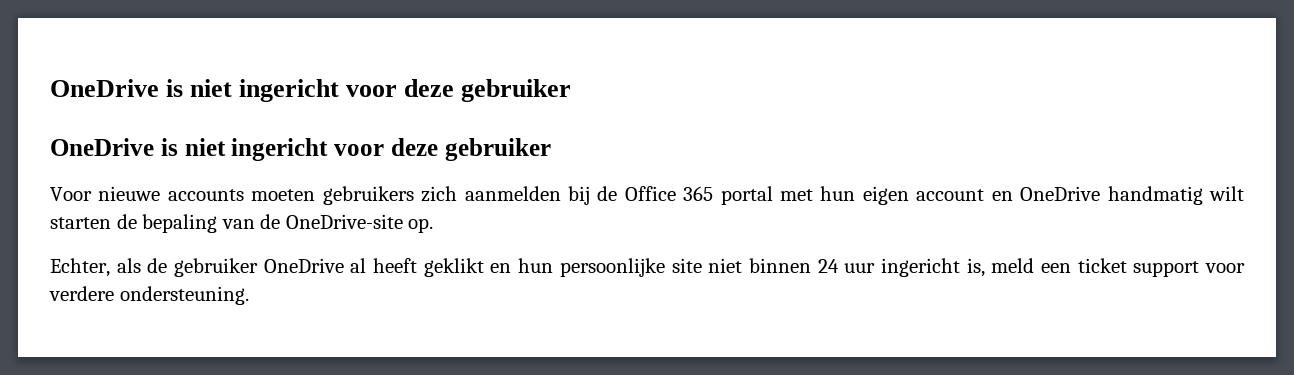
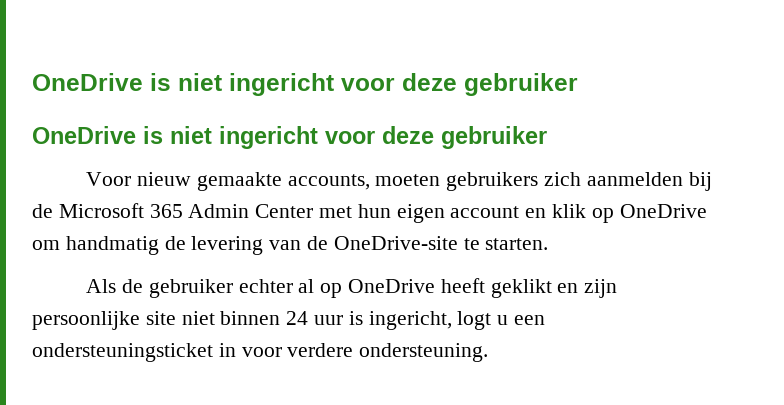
- Voor nieuwe accounts moeten gebruikers zich aanmelden bij de Office 365 portal met hun eigen account en OneDrive handmatig wilt starten de bepaling van de OneDrive-site op.
- Echter, als de gebruiker OneDrive al heeft geklikt en hun persoonlijke site niet binnen 24 uur ingericht is, meld een ticket support voor verdere ondersteuning.
+ Voor nieuw gemaakte accounts, moeten gebruikers zich aanmelden bij de Microsoft 365 Admin Center met hun eigen account en klik op OneDrive om handmatig de levering van de OneDrive-site te starten.
+ Als de gebruiker echter al op OneDrive heeft geklikt en zijn persoonlijke site niet binnen 24 uur is ingericht, logt u een ondersteuningsticket in voor verdere ondersteuning.

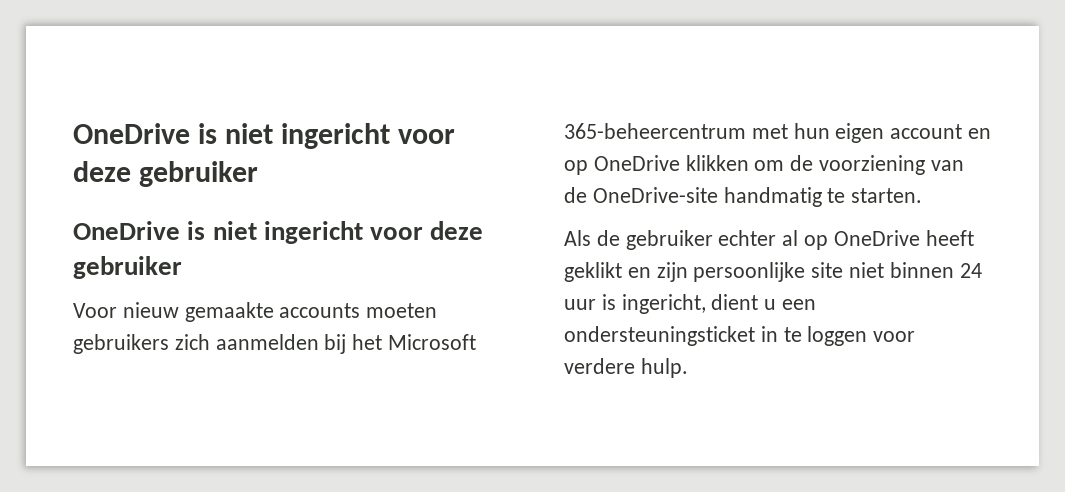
- Voor nieuw gemaakte accounts, moeten gebruikers zich aanmelden bij de Microsoft 365 Admin Center met hun eigen account en klik op OneDrive om handmatig de levering van de OneDrive-site te starten.
+ Voor nieuw gemaakte accounts moeten gebruikers zich aanmelden bij het Microsoft 365-beheercentrum met hun eigen account en op OneDrive klikken om de voorziening van de OneDrive-site handmatig te starten.
- Als de gebruiker echter al op OneDrive heeft geklikt en zijn persoonlijke site niet binnen 24 uur is ingericht, logt u een ondersteuningsticket in voor verdere ondersteuning.
+ Als de gebruiker echter al op OneDrive heeft geklikt en zijn persoonlijke site niet binnen 24 uur is ingericht, dient u een ondersteuningsticket in te loggen voor verdere hulp.

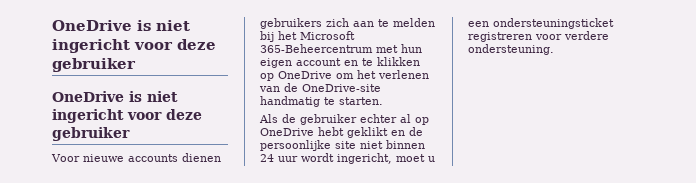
- Voor nieuw gemaakte accounts moeten gebruikers zich aanmelden bij het Microsoft 365-beheercentrum met hun eigen account en op OneDrive klikken om de voorziening van de OneDrive-site handmatig te starten.
+ Voor nieuwe accounts dienen gebruikers zich aan te melden bij het Microsoft 365-Beheercentrum met hun eigen account en te klikken op OneDrive om het verlenen van de OneDrive-site handmatig te starten.
- Als de gebruiker echter al op OneDrive heeft geklikt en zijn persoonlijke site niet binnen 24 uur is ingericht, dient u een ondersteuningsticket in te loggen voor verdere hulp.
+ Als de gebruiker echter al op OneDrive hebt geklikt en de persoonlijke site niet binnen 24 uur wordt ingericht, moet u een ondersteuningsticket registreren voor verdere ondersteuning.

